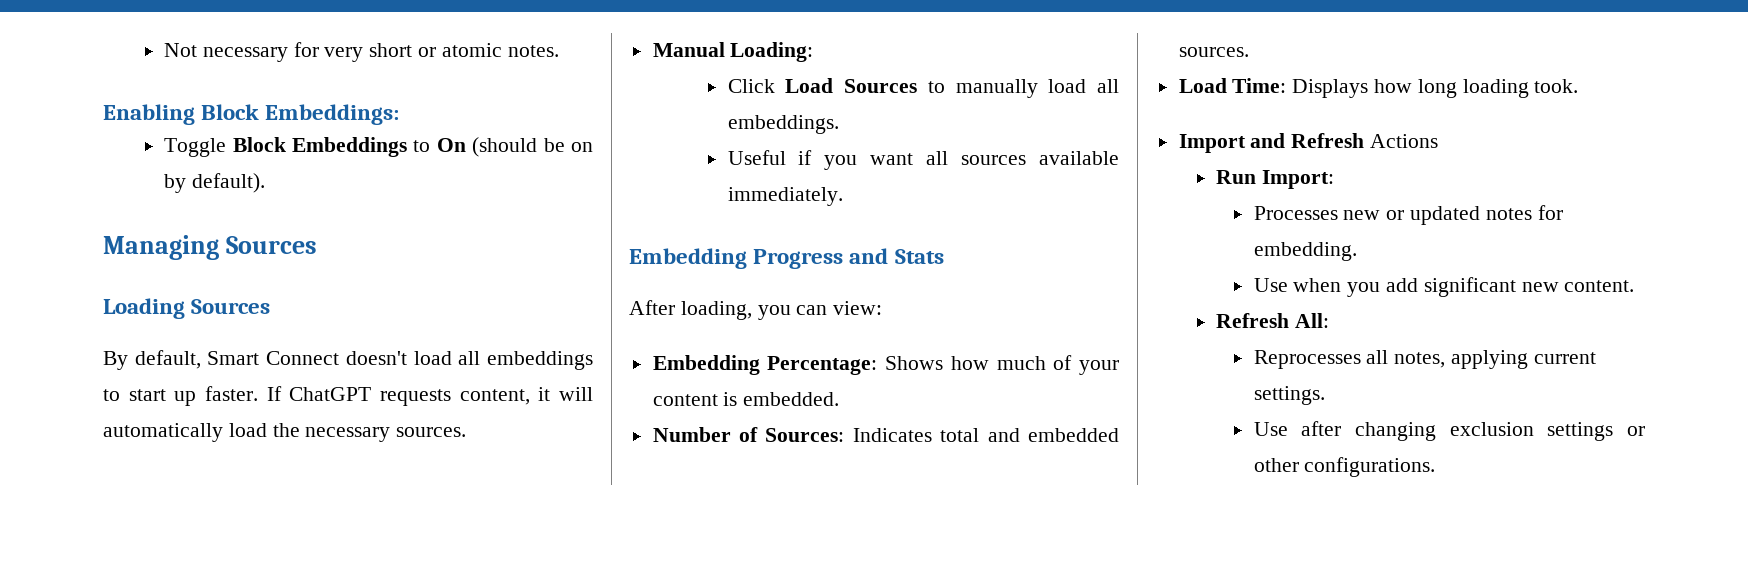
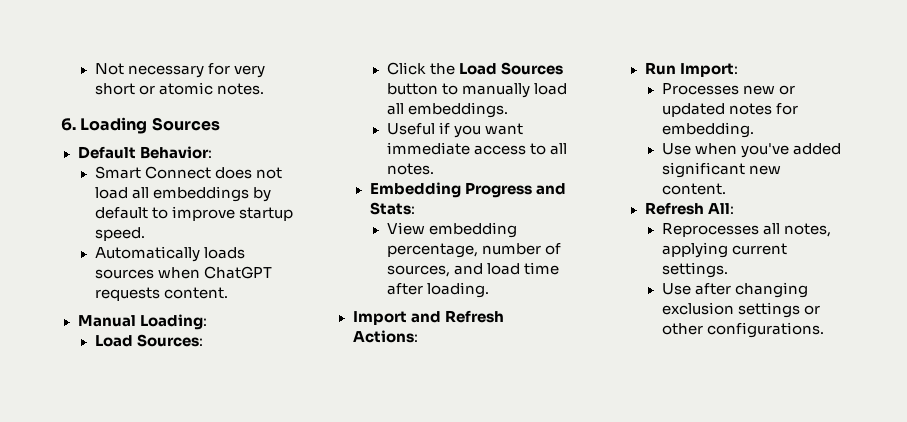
- Enabling Block Embeddings:
- Toggle Block Embeddings to On (should be on by default).
- Managing Sources
- Loading Sources
- By default, Smart Connect doesn't load all embeddings to start up faster. If ChatGPT requests content, it will automatically load the necessary sources.
+ 6. Loading Sources
+ Default Behavior:
+ Smart Connect does not load all embeddings by default to improve startup speed.
+ Automatically loads sources when ChatGPT requests content.
+ Load Sources:
- Click Load Sources to manually load all embeddings.
+ Click the Load Sources button to manually load all embeddings.
- Useful if you want all sources available immediately.
- Embedding Progress and Stats
- After loading, you can view:
- Embedding Percentage: Shows how much of your content is embedded.
- Number of Sources: Indicates total and embedded sources.
- Load Time: Displays how long loading took.
+ Useful if you want immediate access to all notes.
+ Embedding Progress and Stats:
+ View embedding percentage, number of sources, and load time after loading.
- Import and Refresh Actions
+ Import and Refresh Actions:
- Use when you add significant new content.
+ Use when you've added significant new content.

